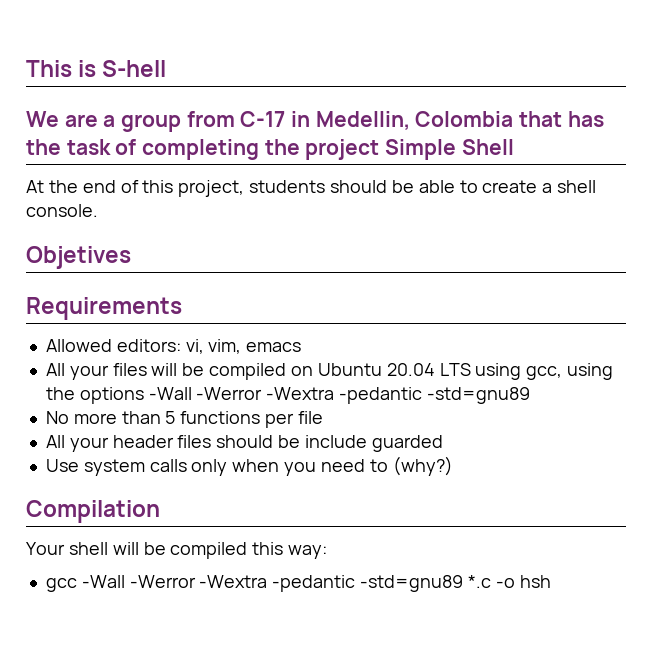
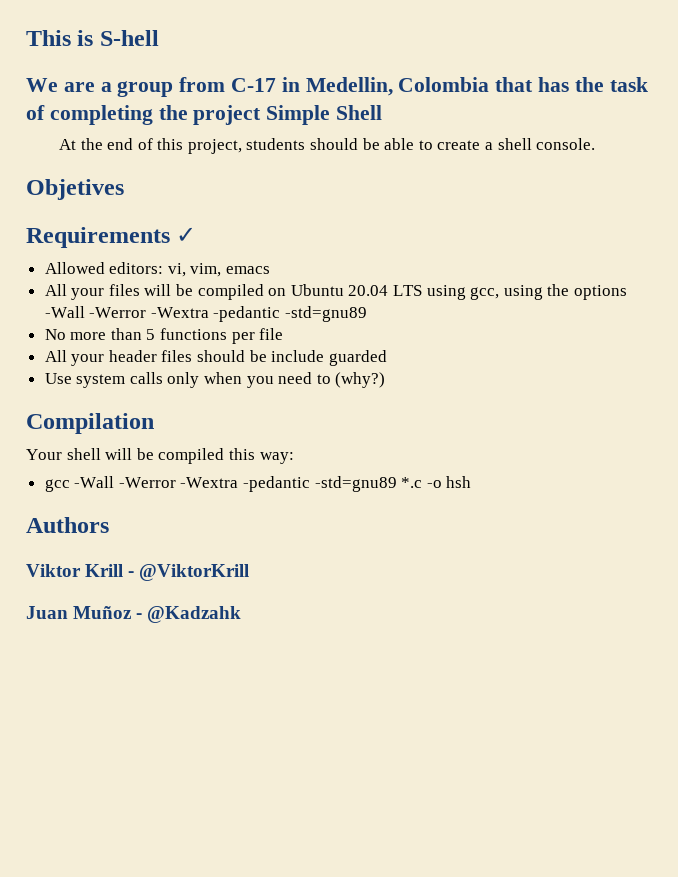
- Requirements
+ Requirements ✓
+ Authors
+ Viktor Krill - @ViktorKrill
+ Juan Muñoz - @Kadzahk

